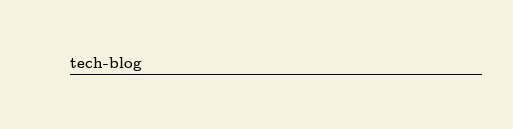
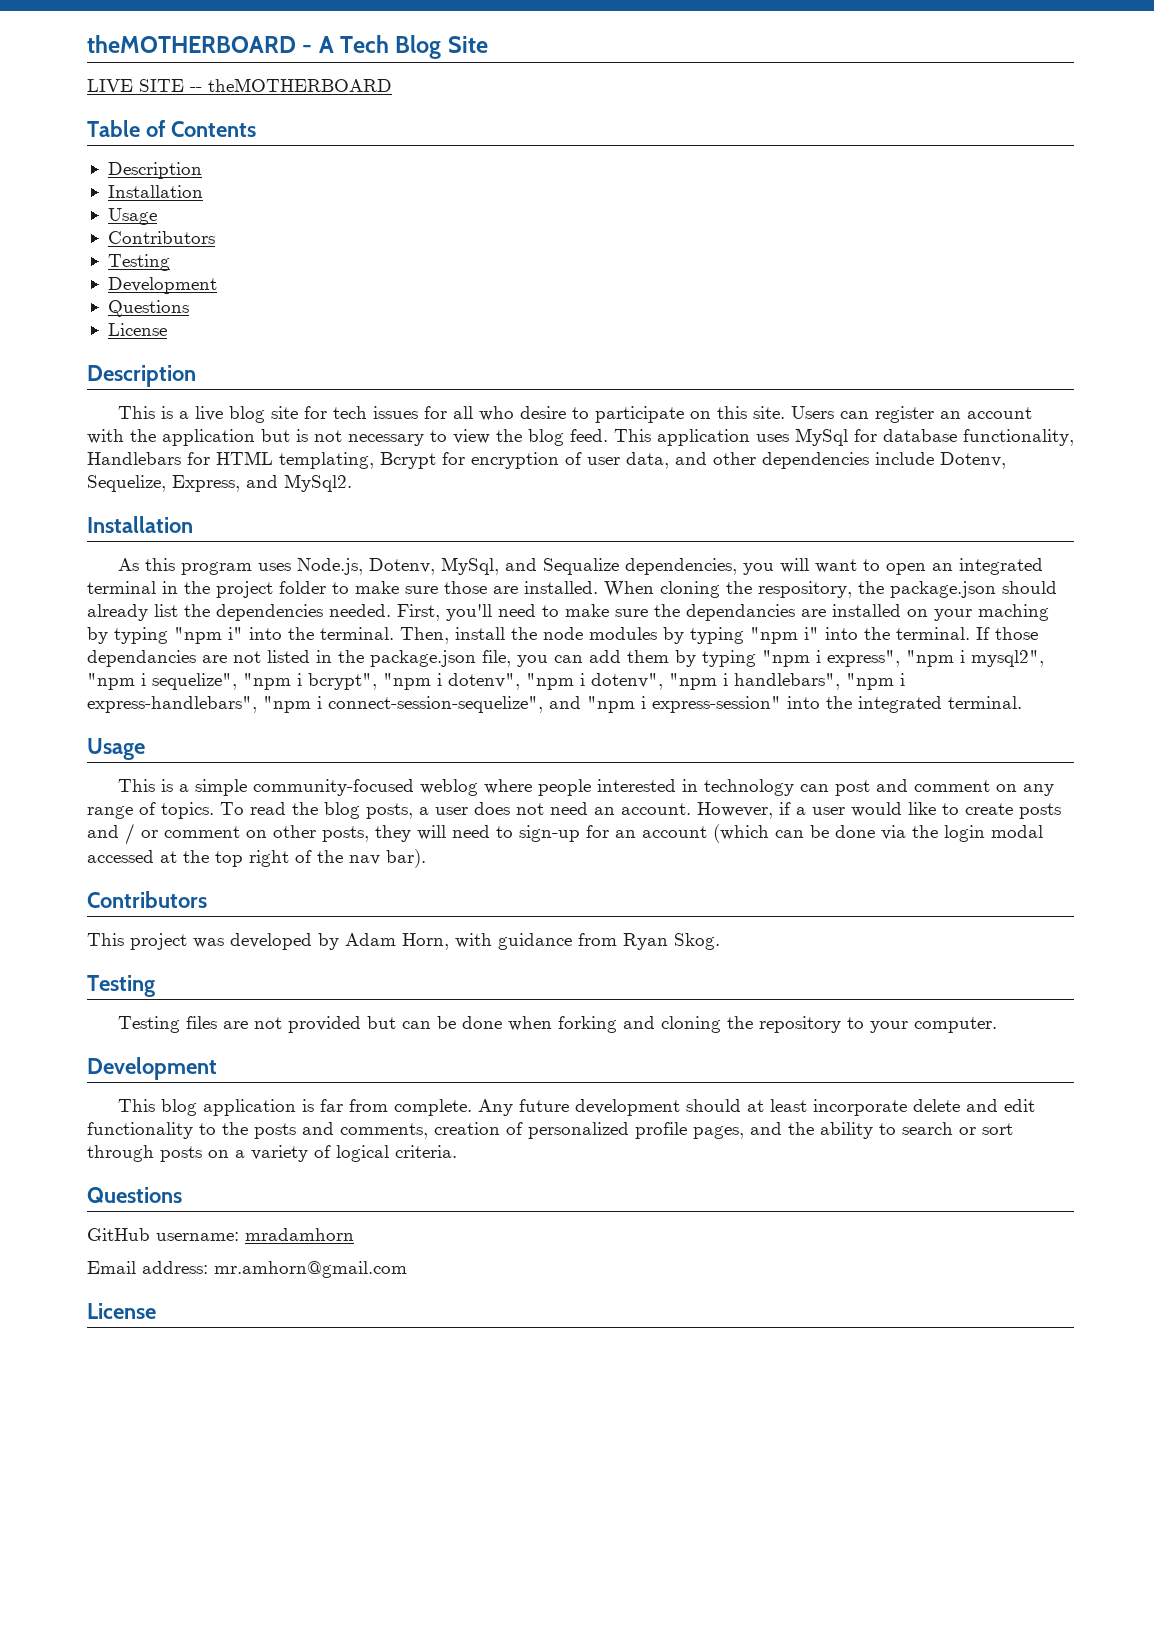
- tech-blog
+ theMOTHERBOARD - A Tech Blog Site
+ LIVE SITE -- theMOTHERBOARD
+ Table of Contents
+ Description
+ Installation
+ Usage
+ Contributors
+ Testing
+ Development
+ Questions
+ License
+ Description
+ This is a live blog site for tech issues for all who desire to participate on this site. Users can register an account with the application but is not necessary to view the blog feed. This application uses MySql for database functionality, Handlebars for HTML templating, Bcrypt for encryption of user data, and other dependencies include Dotenv, Sequelize, Express, and MySql2.
+ Installation
+ As this program uses Node.js, Dotenv, MySql, and Sequalize dependencies, you will want to open an integrated terminal in the project folder to make sure those are installed. When cloning the respository, the package.json should already list the dependencies needed. First, you'll need to make sure the dependancies are installed on your maching by typing "npm i" into the terminal. Then, install the node modules by typing "npm i" into the terminal. If those dependancies are not listed in the package.json file, you can add them by typing "npm i express", "npm i mysql2", "npm i sequelize", "npm i bcrypt", "npm i dotenv", "npm i dotenv", "npm i handlebars", "npm i express-handlebars", "npm i connect-session-sequelize", and "npm i express-session" into the integrated terminal.
+ Usage
+ This is a simple community-focused weblog where people interested in technology can post and comment on any range of topics. To read the blog posts, a user does not need an account. However, if a user would like to create posts and / or comment on other posts, they will need to sign-up for an account (which can be done via the login modal accessed at the top right of the nav bar).
+ Contributors
+ This project was developed by Adam Horn, with guidance from Ryan Skog.
+ Testing
+ Testing files are not provided but can be done when forking and cloning the repository to your computer.
+ Development
+ This blog application is far from complete. Any future development should at least incorporate delete and edit functionality to the posts and comments, creation of personalized profile pages, and the ability to search or sort through posts on a variety of logical criteria.
+ Questions
+ GitHub username: mradamhorn
+ Email address: mr.amhorn@gmail.com
+ License

